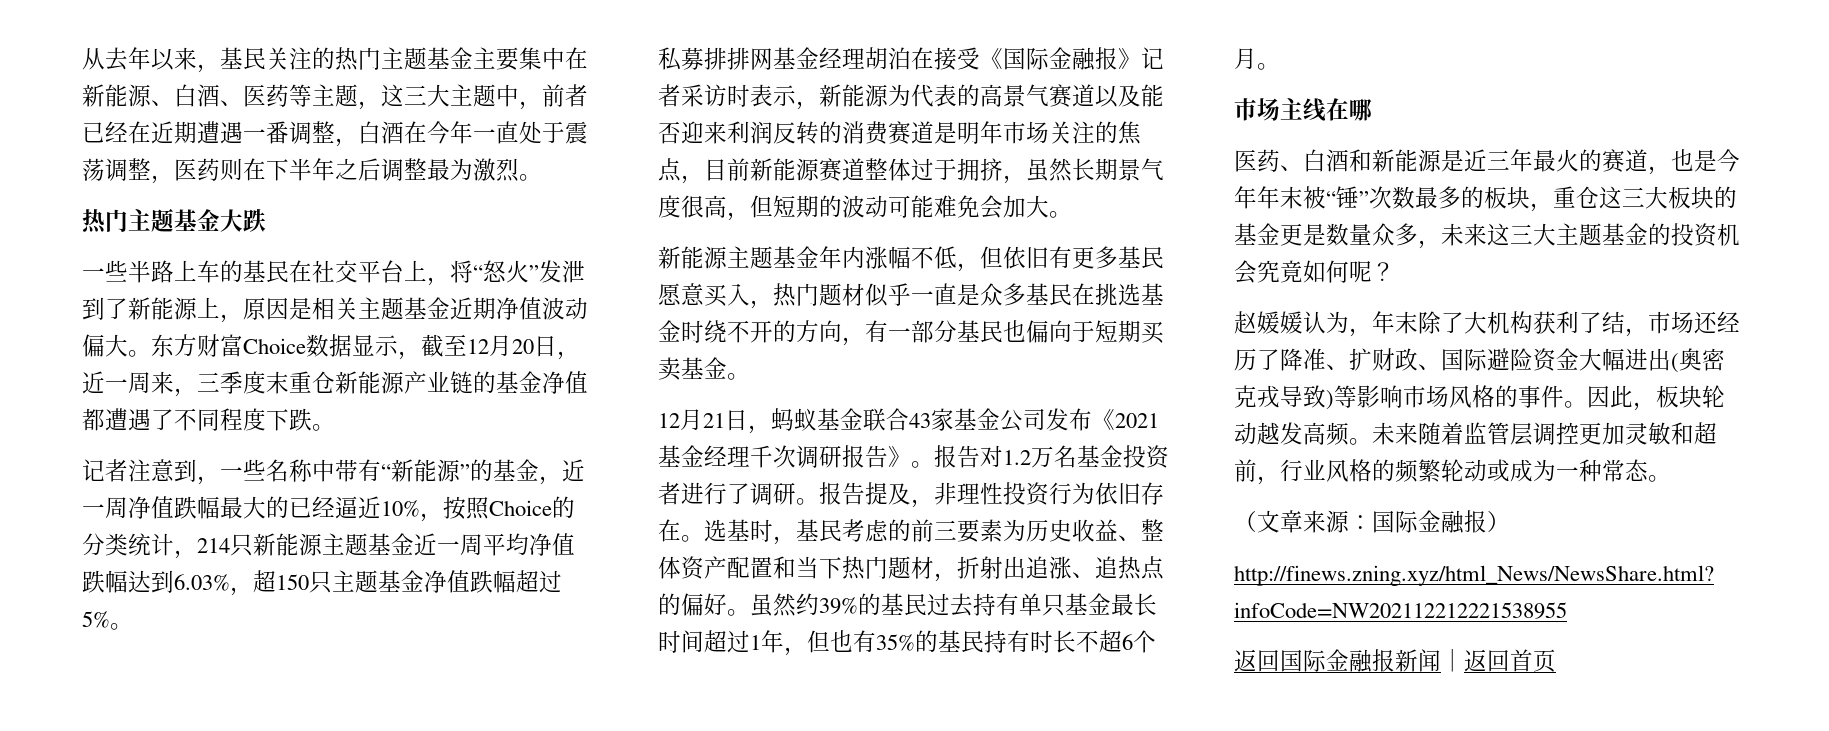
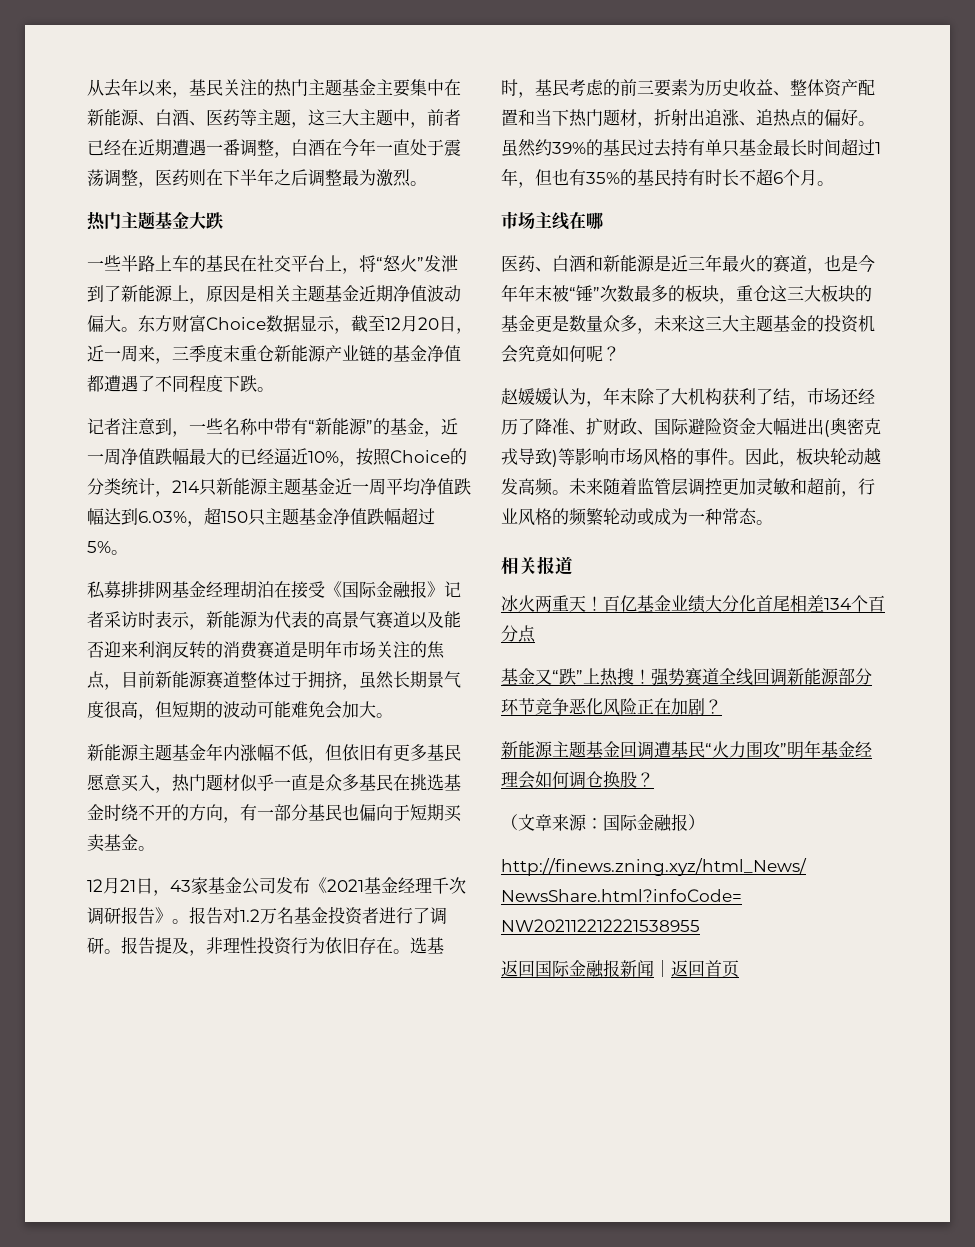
- 12月21日，蚂蚁基金联合43家基金公司发布《2021基金经理千次调研报告》。
+ 12月21日，43家基金公司发布《2021基金经理千次调研报告》。
+ 相关报道
+ 冰火两重天！百亿基金业绩大分化首尾相差134个百分点
+ 基金又“跌”上热搜！强势赛道全线回调新能源部分环节竞争恶化风险正在加剧？
+ 新能源主题基金回调遭基民“火力围攻”明年基金经理会如何调仓换股？

